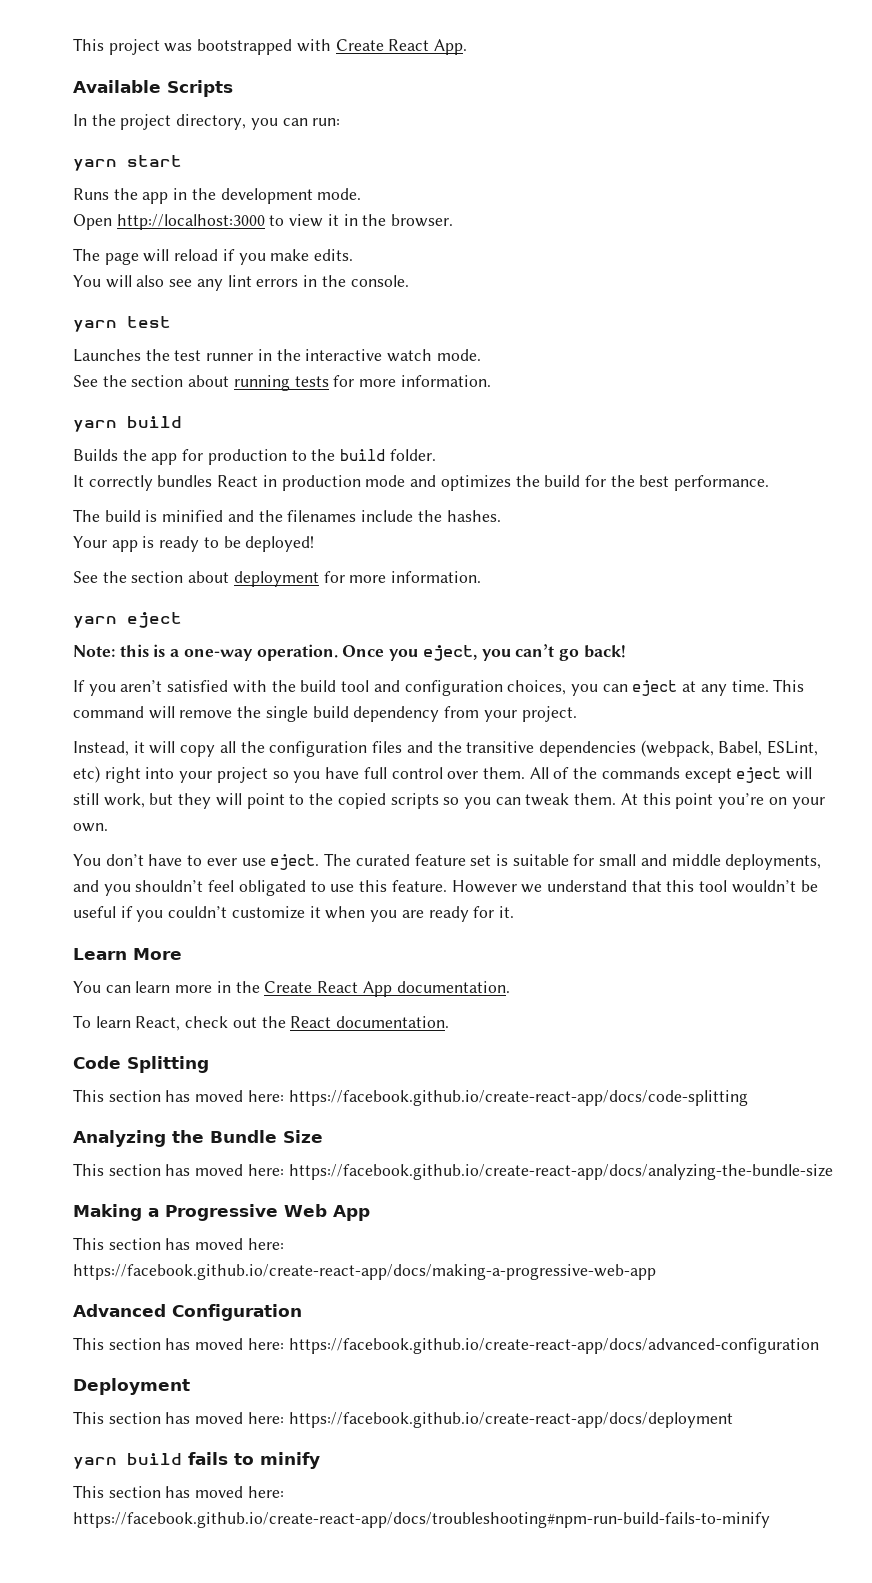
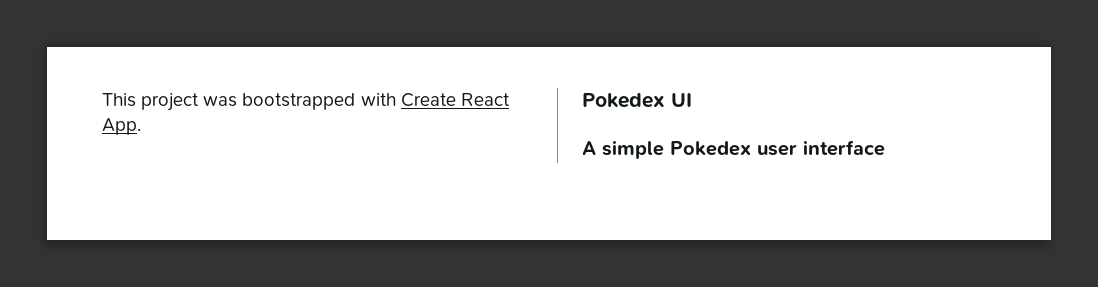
- Available Scripts
- In the project directory, you can run:
- yarn start
- Runs the app in the development mode.
- Open http://localhost:3000 to view it in the browser.
- The page will reload if you make edits.
- You will also see any lint errors in the console.
- yarn test
- Launches the test runner in the interactive watch mode.
- See the section about running tests for more information.
- yarn build
- Builds the app for production to the build folder.
- It correctly bundles React in production mode and optimizes the build for the best performance.
- The build is minified and the filenames include the hashes.
- Your app is ready to be deployed!
- See the section about deployment for more information.
- yarn eject
- Note: this is a one-way operation. Once you eject, you can’t go back!
- If you aren’t satisfied with the build tool and configuration choices, you can eject at any time. This command will remove the single build dependency from your project.
- Instead, it will copy all the configuration files and the transitive dependencies (webpack, Babel, ESLint, etc) right into your project so you have full control over them. All of the commands except eject will still work, but they will point to the copied scripts so you can tweak them. At this point you’re on your own.
- You don’t have to ever use eject. The curated feature set is suitable for small and middle deployments, and you shouldn’t feel obligated to use this feature. However we understand that this tool wouldn’t be useful if you couldn’t customize it when you are ready for it.
- Learn More
- You can learn more in the Create React App documentation.
- To learn React, check out the React documentation.
- Code Splitting
- This section has moved here: https://facebook.github.io/create-react-app/docs/code-splitting
- Analyzing the Bundle Size
- This section has moved here: https://facebook.github.io/create-react-app/docs/analyzing-the-bundle-size
- Making a Progressive Web App
- This section has moved here: https://facebook.github.io/create-react-app/docs/making-a-progressive-web-app
- Advanced Configuration
- This section has moved here: https://facebook.github.io/create-react-app/docs/advanced-configuration
- Deployment
- This section has moved here: https://facebook.github.io/create-react-app/docs/deployment
- yarn build fails to minify
- This section has moved here: https://facebook.github.io/create-react-app/docs/troubleshooting#npm-run-build-fails-to-minify
+ Pokedex UI
+ A simple Pokedex user interface

